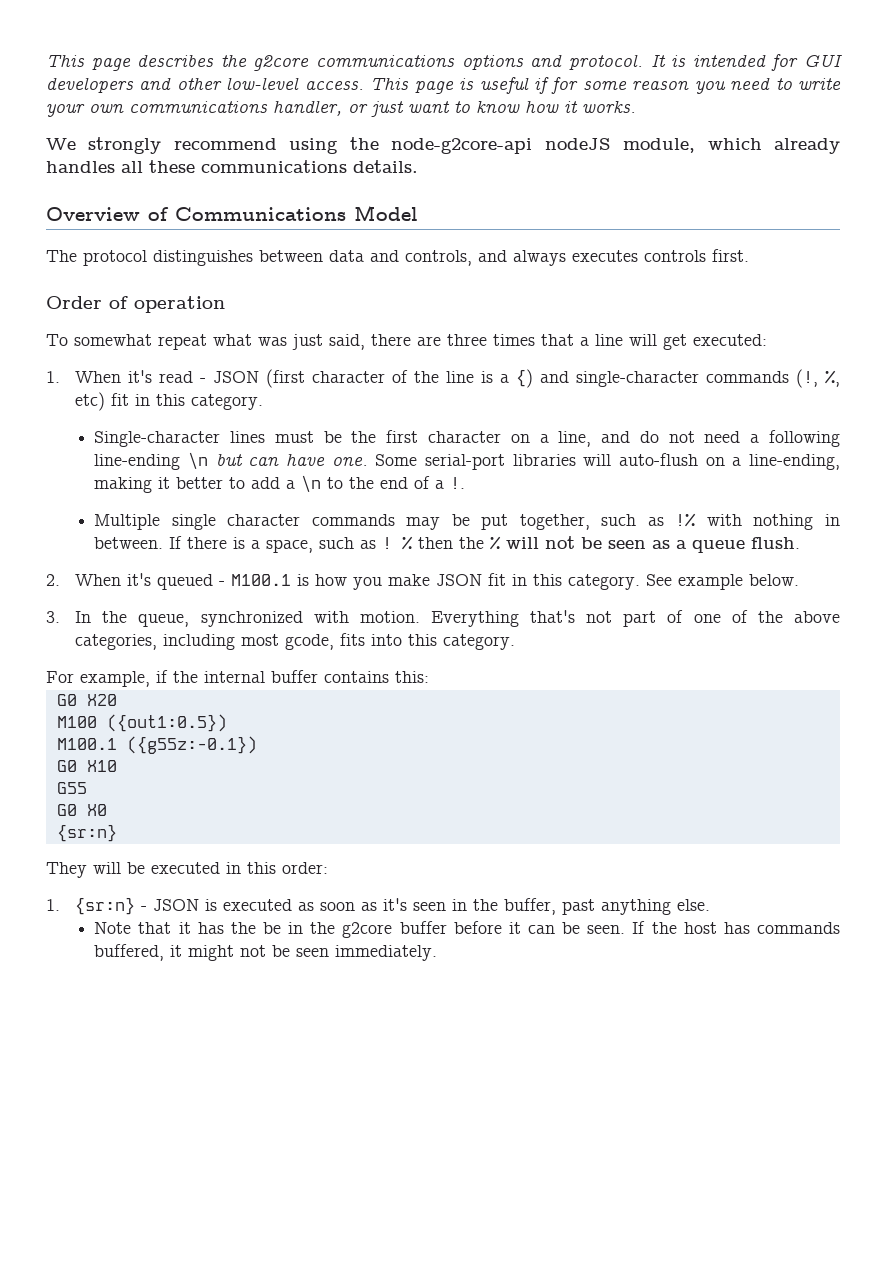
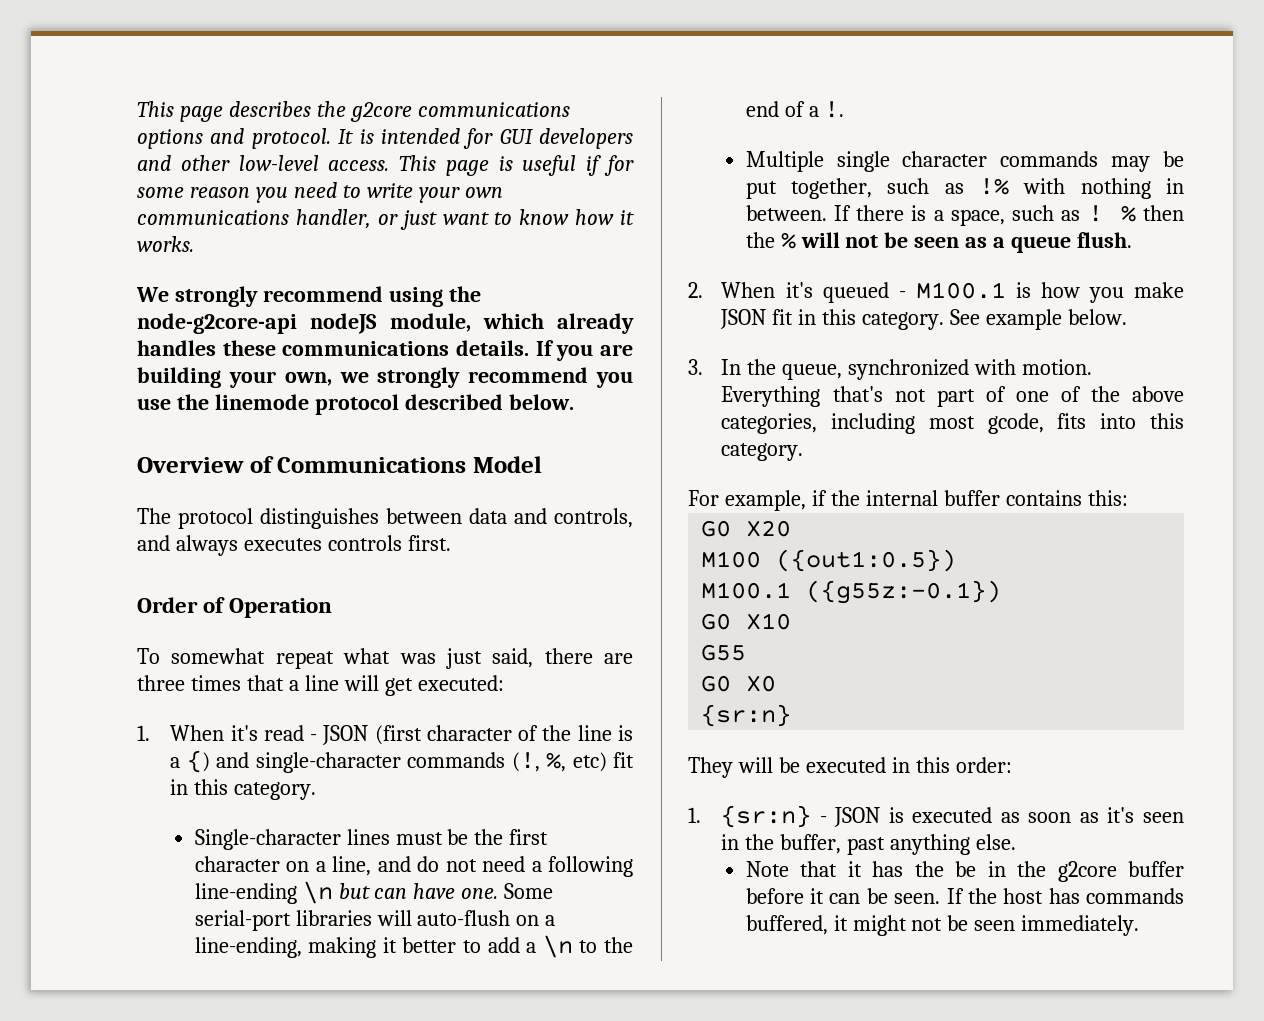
- We strongly recommend using the node-g2core-api nodeJS module, which already handles all these communications details.
+ We strongly recommend using the node-g2core-api nodeJS module, which already handles these communications details. If you are building your own, we strongly recommend you use the linemode protocol described below.
- Order of operation
+ Order of Operation

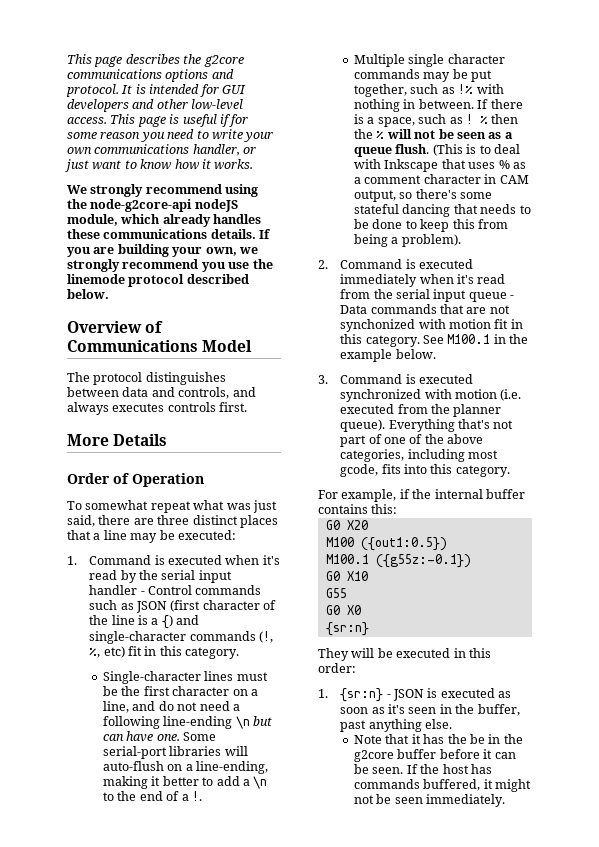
+ More Details
- To somewhat repeat what was just said, there are three times that a line will get executed:
+ To somewhat repeat what was just said, there are three distinct places that a line may be executed:
- 1. When it's read - JSON (first character of the line is a {) and single-character commands (!, %, etc) fit in this category.
+ 1. Command is executed when it's read by the serial input handler - Control commands such as JSON (first character of the line is a {) and single-character commands (!, %, etc) fit in this category.
- % then the % will not be seen as a queue flush.
- 2. When it's queued - M100.1 is how you make JSON fit in this category.
+ % then the % will not be seen as a queue flush. (This is to deal with Inkscape that uses % as a comment character in CAM output, so there's some stateful dancing that needs to be done to keep this from being a problem).
+ 2. Command is executed immediately when it's read from the serial input queue - Data commands that are not synchonized with motion fit in this category.
- See example below.
+ See M100.1 in the example below.
- 3. In the queue, synchronized with motion.
+ 3. Command is executed synchronized with motion (i.e. executed from the planner queue).

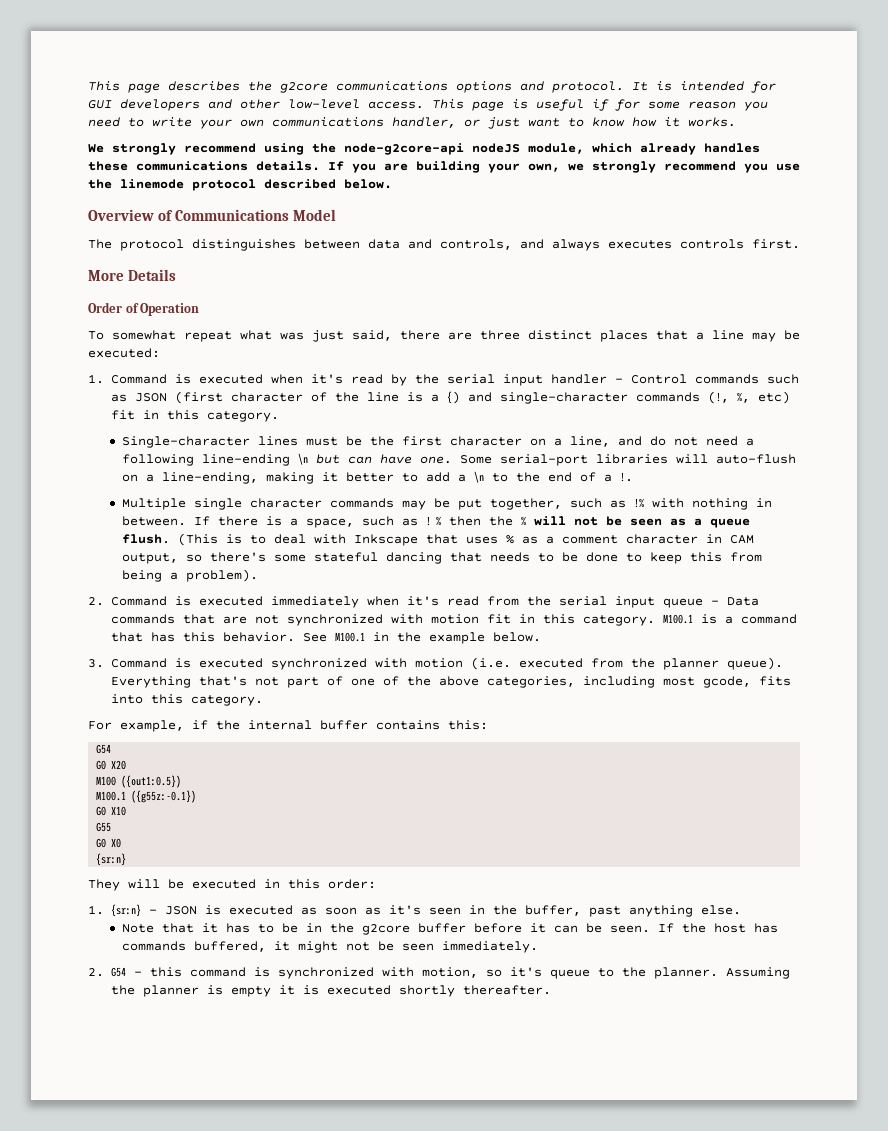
- 2. Command is executed immediately when it's read from the serial input queue - Data commands that are not synchonized with motion fit in this category.
+ 2. Command is executed immediately when it's read from the serial input queue - Data commands that are not synchronized with motion fit in this category.
+ M100.1 is a command that has this behavior.
  For example, if the internal buffer contains this:
+ G54
- Note that it has the be in the g2core buffer before it can be seen.
+ Note that it has to be in the g2core buffer before it can be seen.
+ 2. G54 - this command is synchronized with motion, so it's queue to the planner. Assuming the planner is empty it is executed shortly thereafter.

